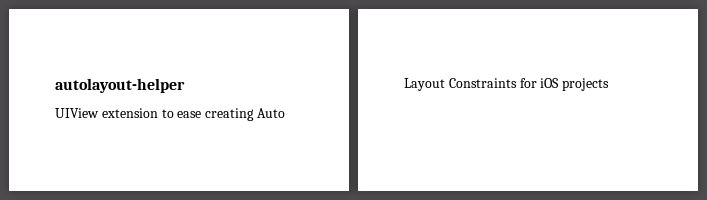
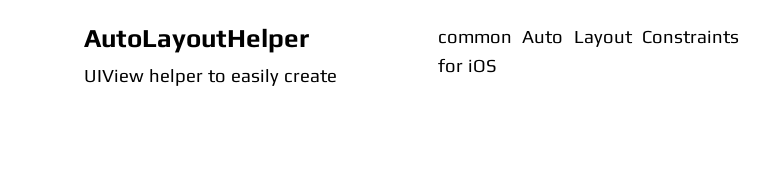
- autolayout-helper
+ AutoLayoutHelper
- UIView extension to ease creating Auto Layout Constraints for iOS projects
+ UIView helper to easily create common Auto Layout Constraints for iOS

